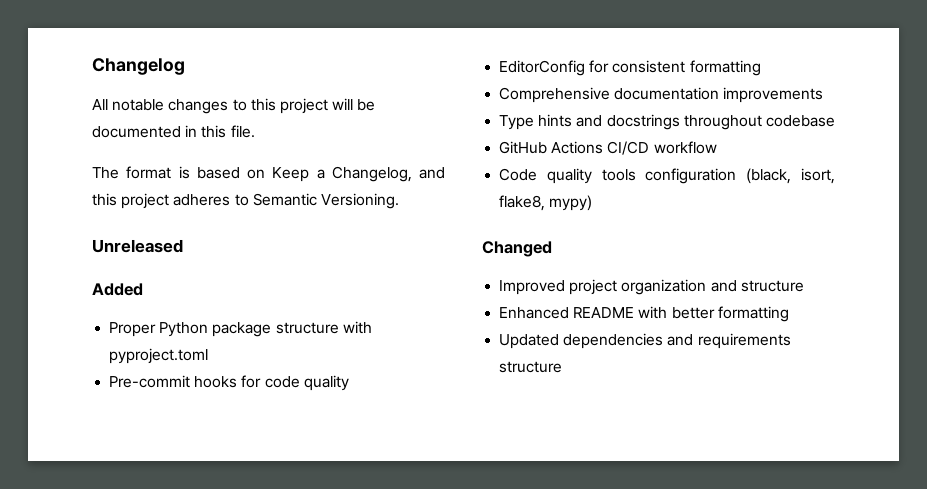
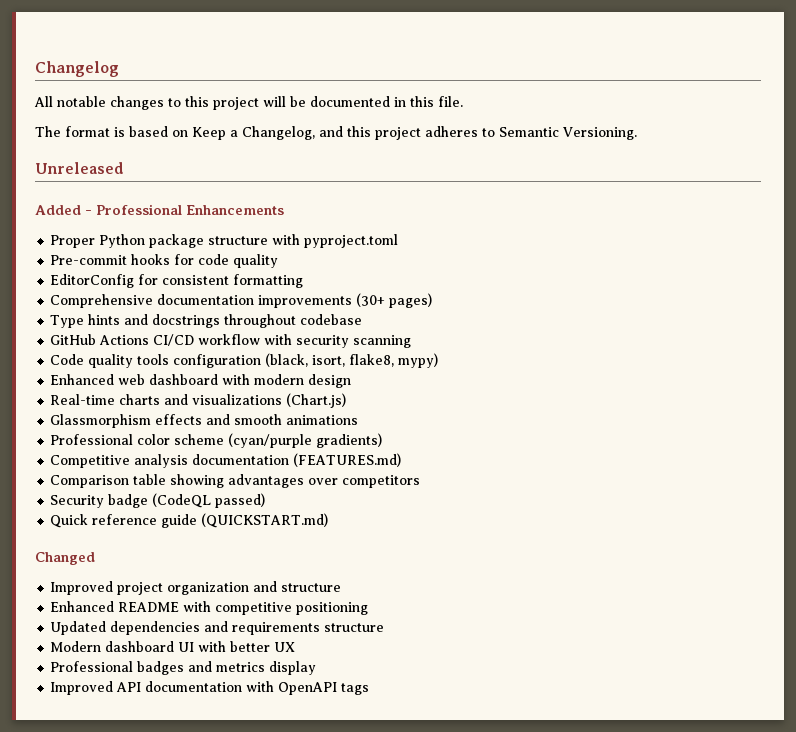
- Added
+ Added - Professional Enhancements
- Comprehensive documentation improvements
+ Comprehensive documentation improvements (30+ pages)
- GitHub Actions CI/CD workflow
+ GitHub Actions CI/CD workflow with security scanning
+ Enhanced web dashboard with modern design
+ Real-time charts and visualizations (Chart.js)
+ Glassmorphism effects and smooth animations
+ Professional color scheme (cyan/purple gradients)
+ Competitive analysis documentation (FEATURES.md)
+ Comparison table showing advantages over competitors
+ Security badge (CodeQL passed)
+ Quick reference guide (QUICKSTART.md)
- Enhanced README with better formatting
+ Enhanced README with competitive positioning
+ Modern dashboard UI with better UX
+ Professional badges and metrics display
+ Improved API documentation with OpenAPI tags

